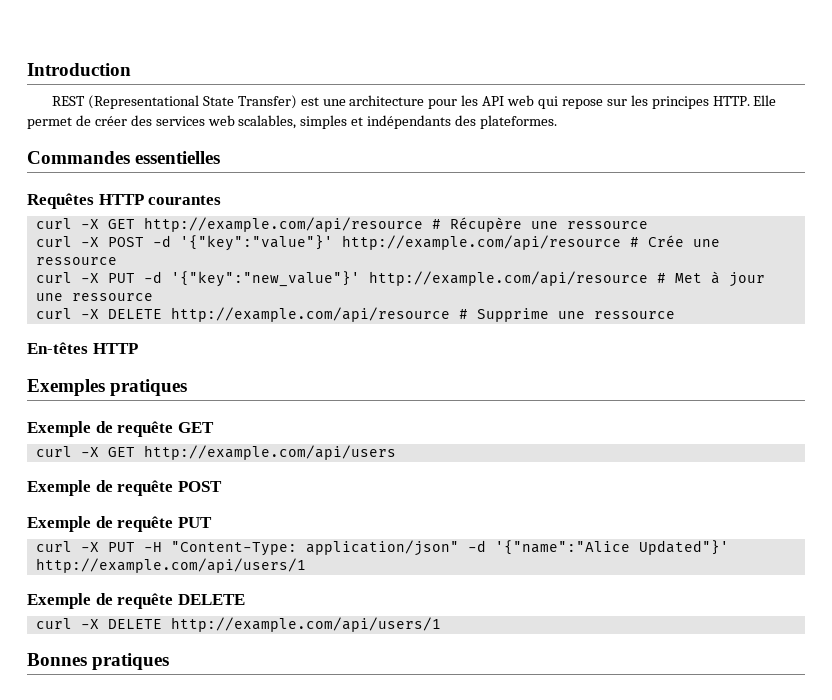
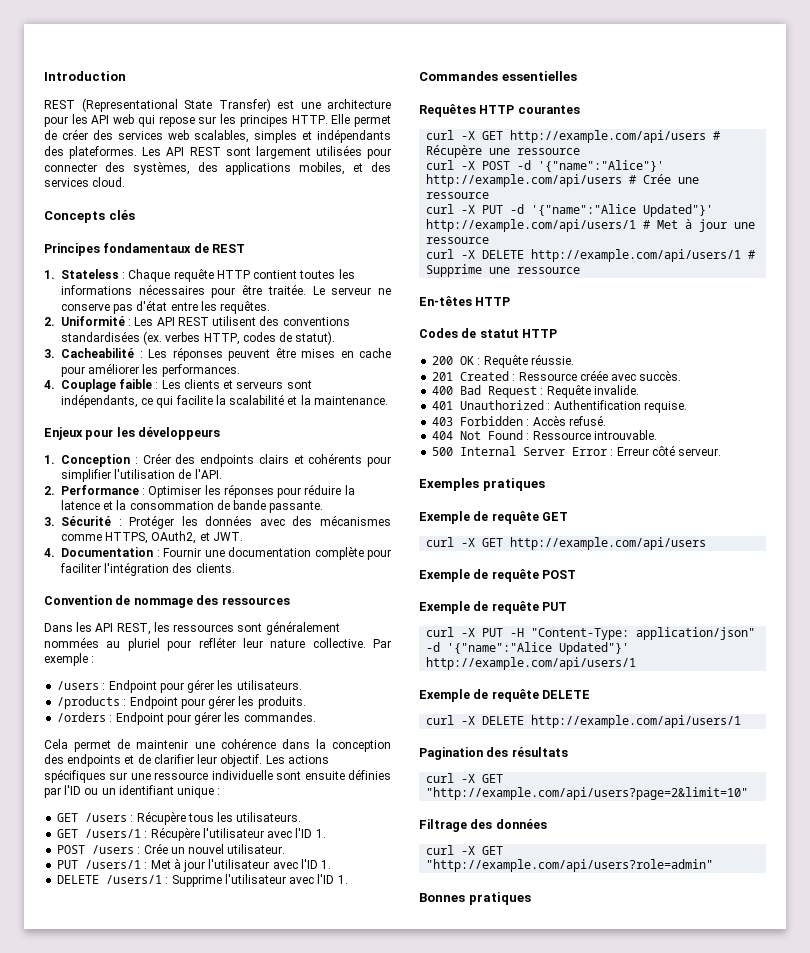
+ Les API REST sont largement utilisées pour connecter des systèmes, des applications mobiles, et des services cloud.
+ Concepts clés
+ Principes fondamentaux de REST
+ 1. Stateless : Chaque requête HTTP contient toutes les informations nécessaires pour être traitée. Le serveur ne conserve pas d'état entre les requêtes.
+ 2. Uniformité : Les API REST utilisent des conventions standardisées (ex. verbes HTTP, codes de statut).
+ 3. Cacheabilité : Les réponses peuvent être mises en cache pour améliorer les performances.
+ 4. Couplage faible : Les clients et serveurs sont indépendants, ce qui facilite la scalabilité et la maintenance.
+ Enjeux pour les développeurs
+ 1. Conception : Créer des endpoints clairs et cohérents pour simplifier l'utilisation de l'API.
+ 2. Performance : Optimiser les réponses pour réduire la latence et la consommation de bande passante.
+ 3. Sécurité : Protéger les données avec des mécanismes comme HTTPS, OAuth2, et JWT.
+ 4. Documentation : Fournir une documentation complète pour faciliter l'intégration des clients.
+ Convention de nommage des ressources
+ Dans les API REST, les ressources sont généralement nommées au pluriel pour refléter leur nature collective. Par exemple :
+ /users : Endpoint pour gérer les utilisateurs.
+ /products : Endpoint pour gérer les produits.
+ /orders : Endpoint pour gérer les commandes.
+ Cela permet de maintenir une cohérence dans la conception des endpoints et de clarifier leur objectif. Les actions spécifiques sur une ressource individuelle sont ensuite définies par l'ID ou un identifiant unique :
+ GET /users : Récupère tous les utilisateurs.
+ GET /users/1 : Récupère l'utilisateur avec l'ID 1.
+ POST /users : Crée un nouvel utilisateur.
+ PUT /users/1 : Met à jour l'utilisateur avec l'ID 1.
+ DELETE /users/1 : Supprime l'utilisateur avec l'ID 1.
- curl -X GET http://example.com/api/resource # Récupère une ressource
+ curl -X GET http://example.com/api/users # Récupère une ressource
- curl -X POST -d '{"key":"value"}' http://example.com/api/resource # Crée une ressource
+ curl -X POST -d '{"name":"Alice"}' http://example.com/api/users # Crée une ressource
- curl -X PUT -d '{"key":"new_value"}' http://example.com/api/resource # Met à jour une ressource
+ curl -X PUT -d '{"name":"Alice Updated"}' http://example.com/api/users/1 # Met à jour une ressource
- curl -X DELETE http://example.com/api/resource # Supprime une ressource
+ curl -X DELETE http://example.com/api/users/1 # Supprime une ressource
+ Codes de statut HTTP
+ 200 OK : Requête réussie.
+ 201 Created : Ressource créée avec succès.
+ 400 Bad Request : Requête invalide.
+ 401 Unauthorized : Authentification requise.
+ 403 Forbidden : Accès refusé.
+ 404 Not Found : Ressource introuvable.
+ 500 Internal Server Error : Erreur côté serveur.
+ Pagination des résultats
+ curl -X GET "http://example.com/api/users?page=2&limit=10"
+ Filtrage des données
+ curl -X GET "http://example.com/api/users?role=admin"

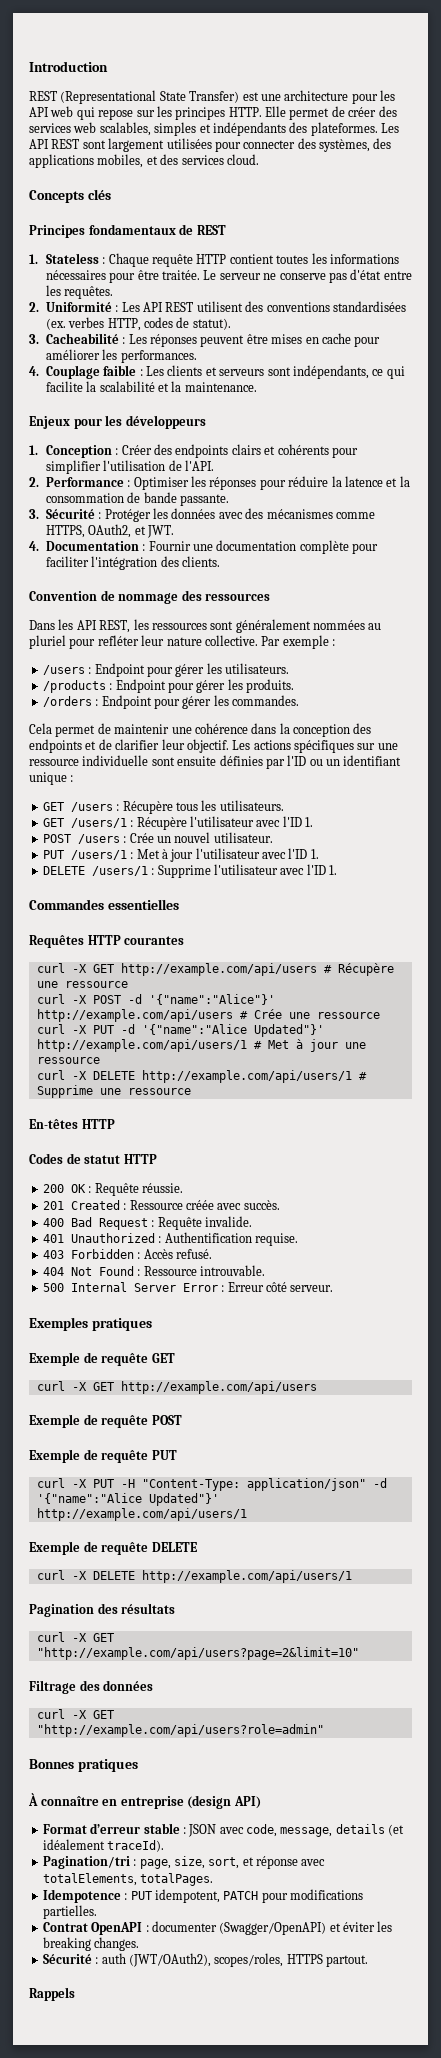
+ À connaître en entreprise (design API)
+ Format d’erreur stable : JSON avec code, message, details (et idéalement traceId).
+ Pagination/tri : page, size, sort, et réponse avec totalElements, totalPages.
+ Idempotence : PUT idempotent, PATCH pour modifications partielles.
+ Contrat OpenAPI : documenter (Swagger/OpenAPI) et éviter les breaking changes.
+ Sécurité : auth (JWT/OAuth2), scopes/roles, HTTPS partout.
+ Rappels

